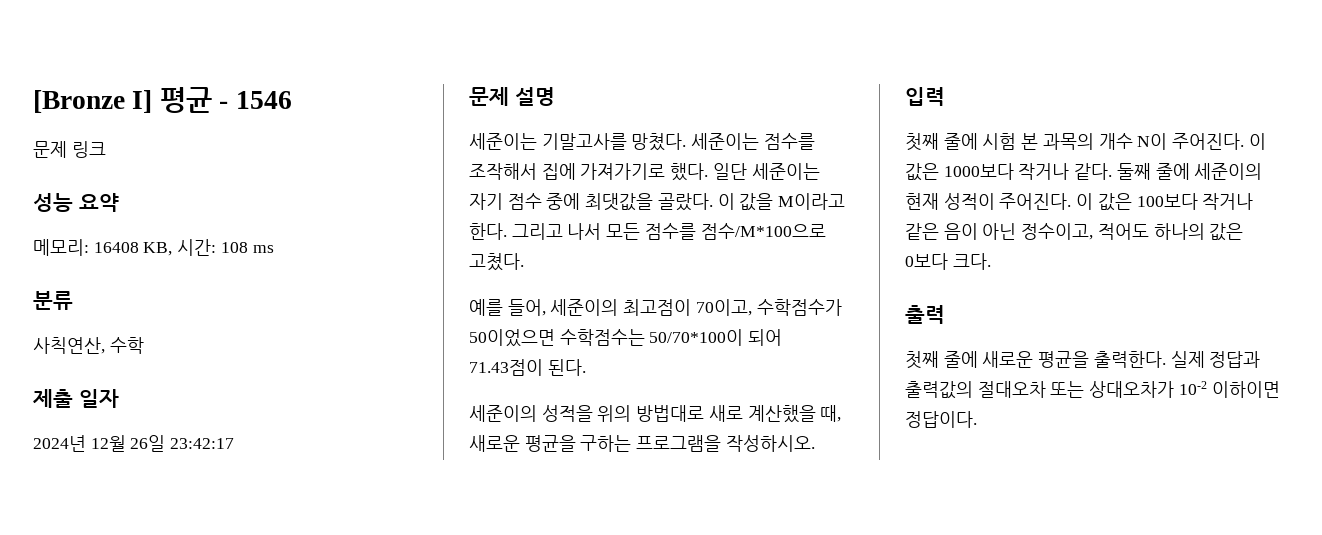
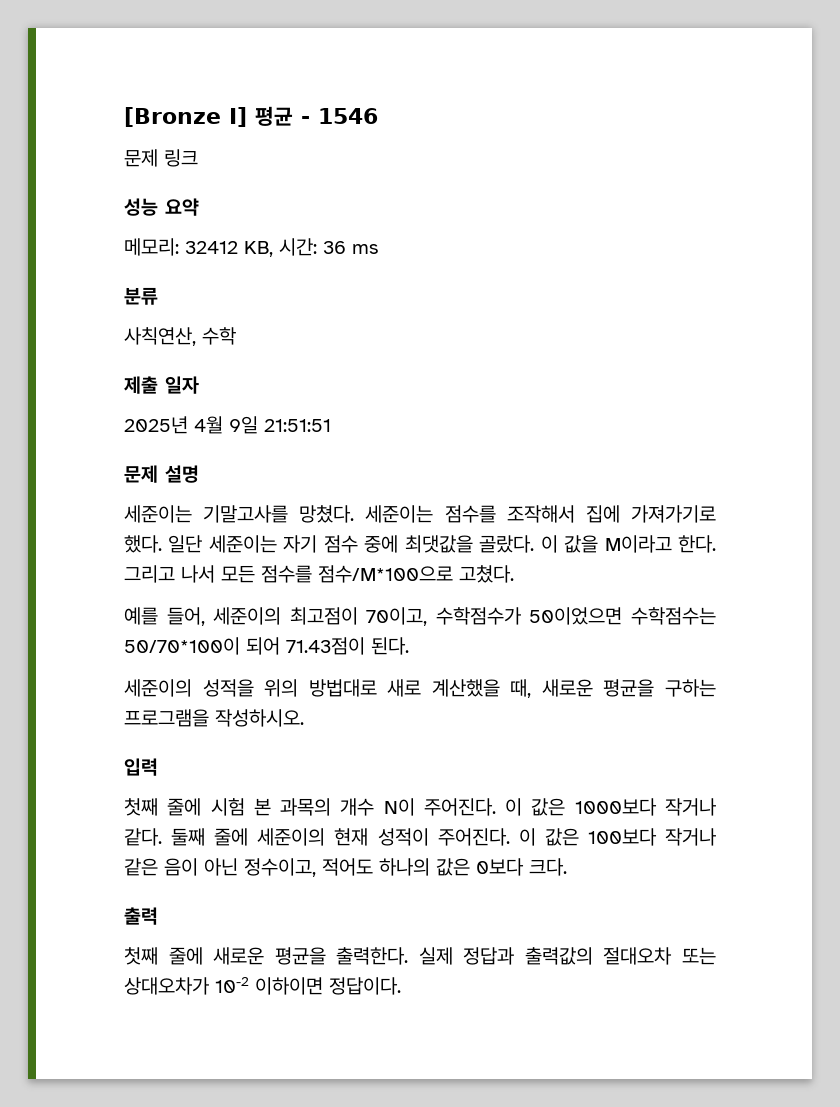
- 메모리: 16408 KB, 시간: 108 ms
+ 메모리: 32412 KB, 시간: 36 ms
- 2024년 12월 26일 23:42:17
+ 2025년 4월 9일 21:51:51

